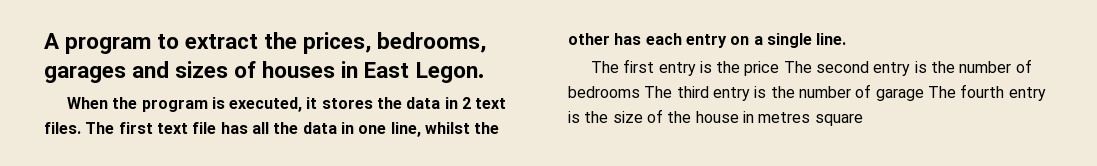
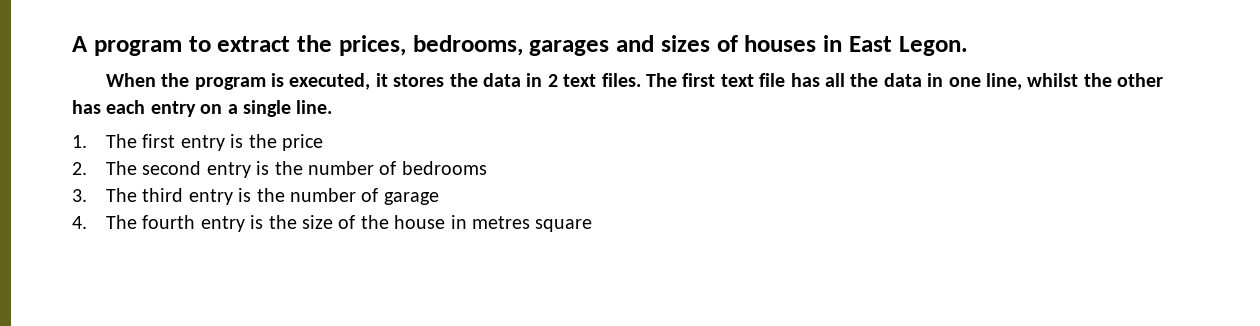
- The first entry is the price The second entry is the number of bedrooms The third entry is the number of garage The fourth entry is the size of the house in metres square
+ 1. The first entry is the price
+ 2. The second entry is the number of bedrooms
+ 3. The third entry is the number of garage
+ 4. The fourth entry is the size of the house in metres square

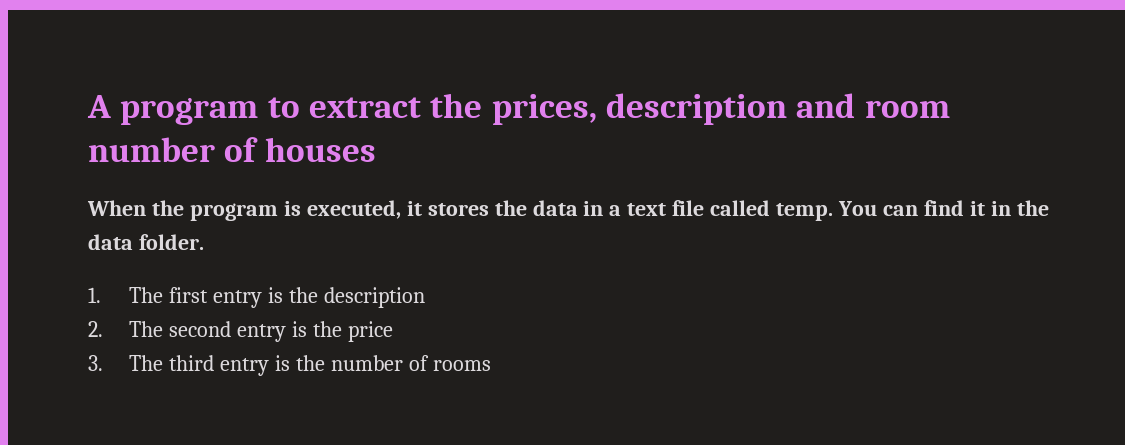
- A program to extract the prices, bedrooms, garages and sizes of houses in East Legon.
+ A program to extract the prices, description and room number of houses
- When the program is executed, it stores the data in 2 text files. The first text file has all the data in one line, whilst the other has each entry on a single line.
+ When the program is executed, it stores the data in a text file called temp. You can find it in the data folder.
- 1. The first entry is the price
+ 1. The first entry is the description
- 2. The second entry is the number of bedrooms
+ 2. The second entry is the price
- 3. The third entry is the number of garage
- 4. The fourth entry is the size of the house in metres square
+ 3. The third entry is the number of rooms

